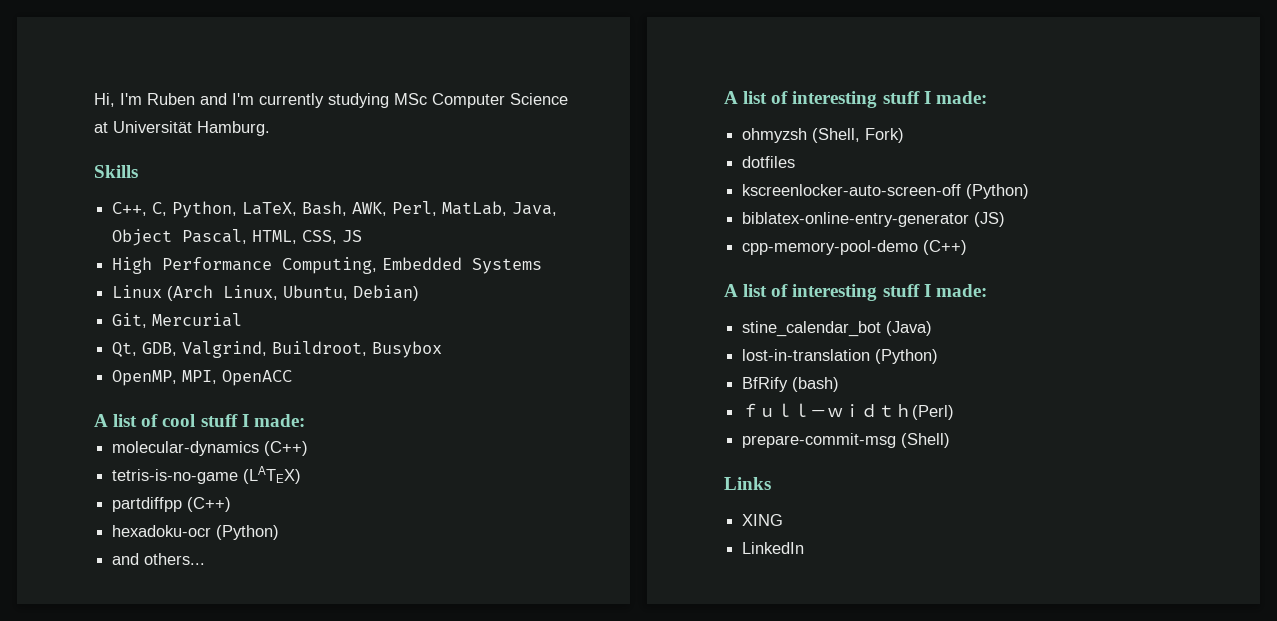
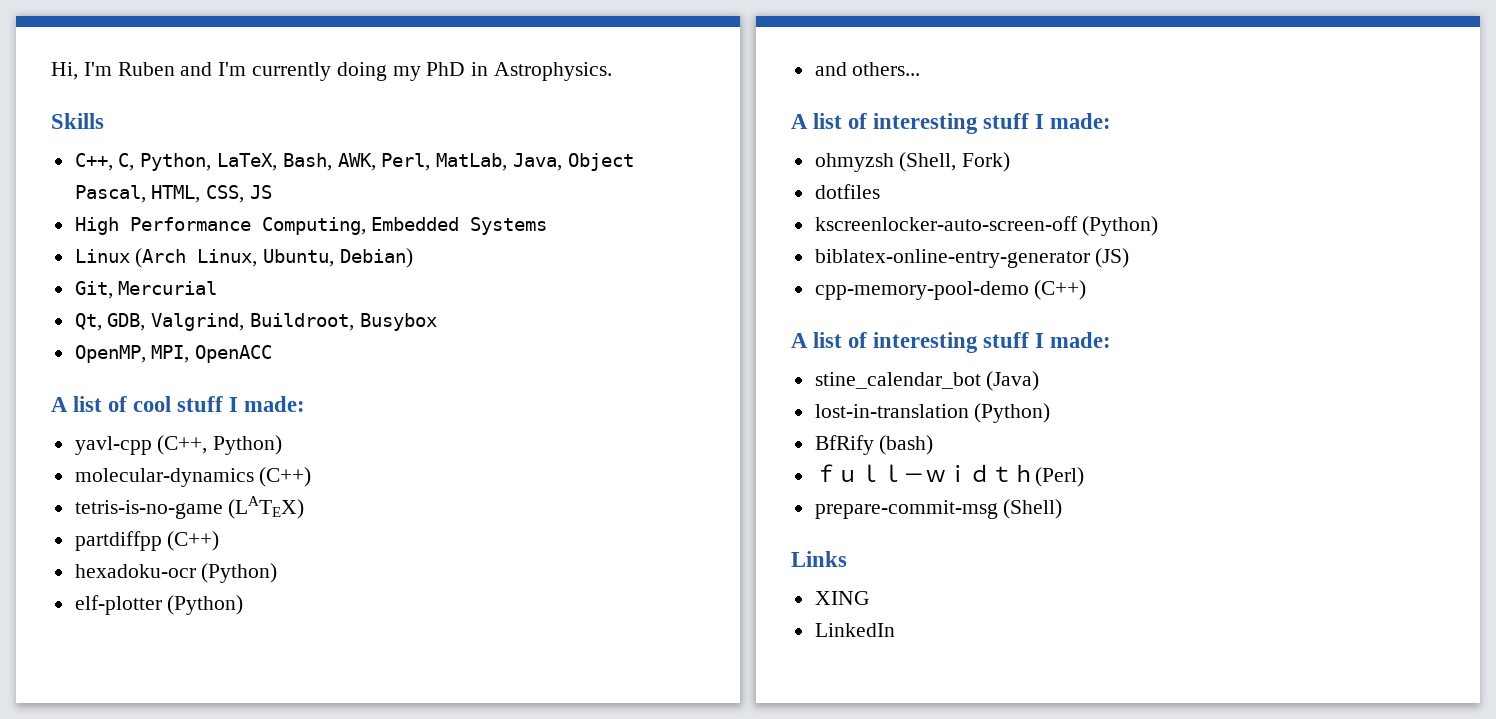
- Hi, I'm Ruben and I'm currently studying MSc Computer Science at Universität Hamburg.
+ Hi, I'm Ruben and I'm currently doing my PhD in Astrophysics.
+ yavl-cpp (C++, Python)
+ elf-plotter (Python)

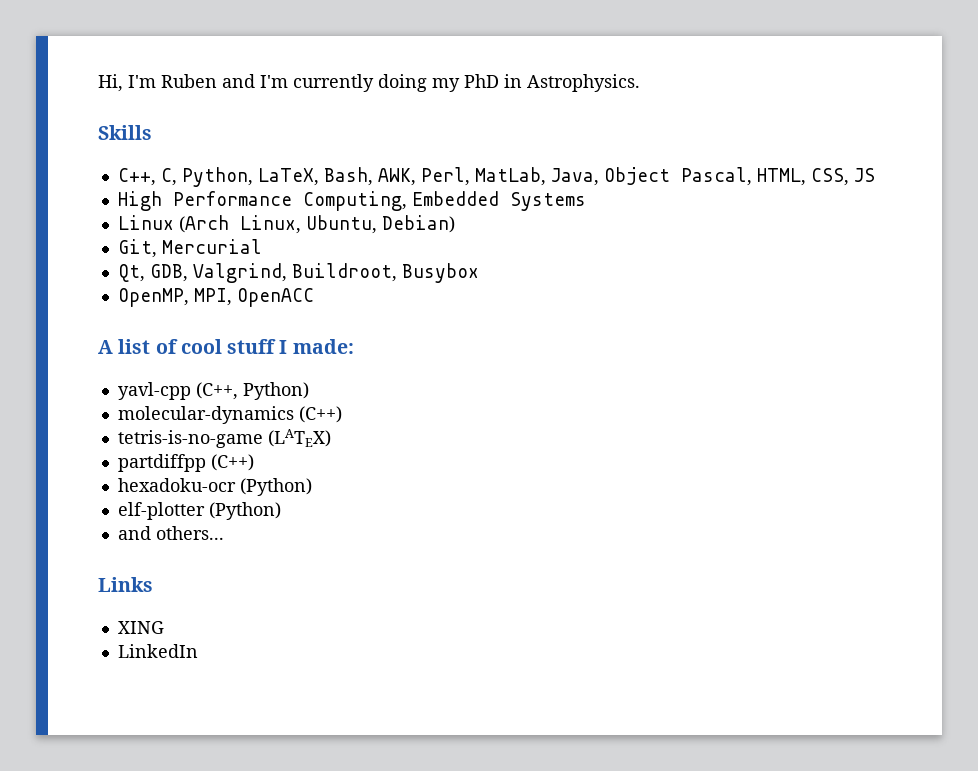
  and others...
- A list of interesting stuff I made:
- ohmyzsh (Shell, Fork)
- dotfiles
- kscreenlocker-auto-screen-off (Python)
- biblatex-online-entry-generator (JS)
- cpp-memory-pool-demo (C++)
- A list of interesting stuff I made:
- stine_calendar_bot (Java)
- lost-in-translation (Python)
- BfRify (bash)
- ｆｕｌｌ－ｗｉｄｔｈ(Perl)
- prepare-commit-msg (Shell)

